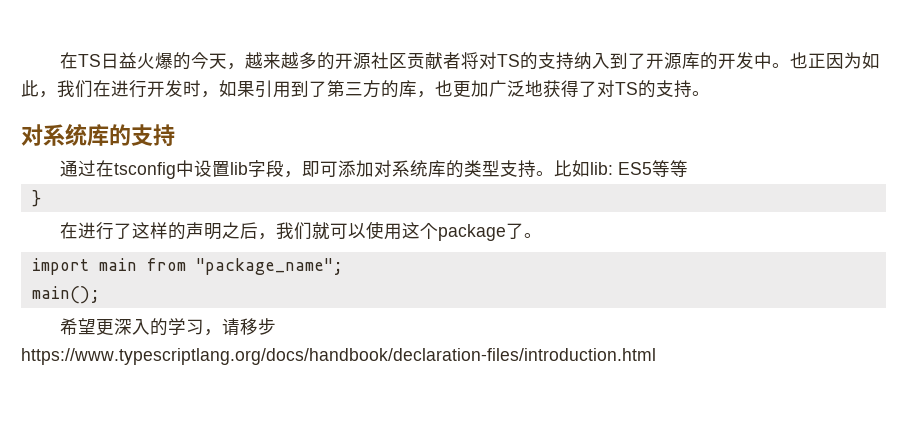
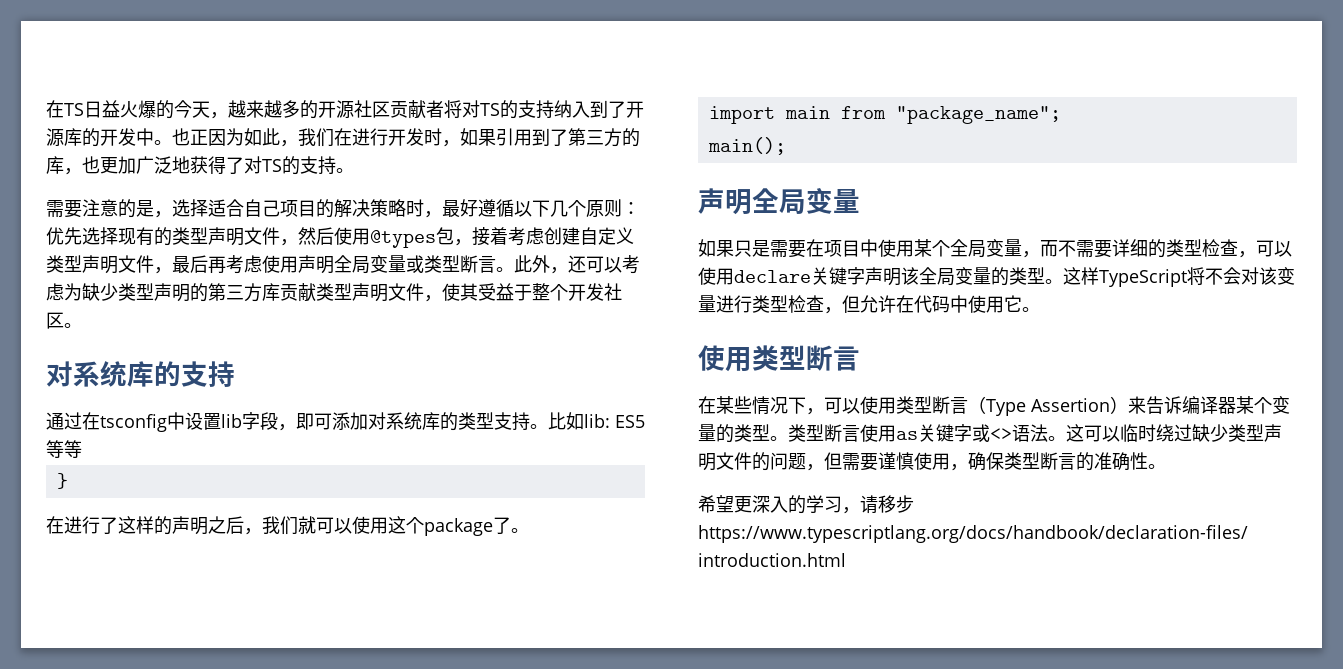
+ 需要注意的是，选择适合自己项目的解决策略时，最好遵循以下几个原则：优先选择现有的类型声明文件，然后使用@types包，接着考虑创建自定义类型声明文件，最后再考虑使用声明全局变量或类型断言。此外，还可以考虑为缺少类型声明的第三方库贡献类型声明文件，使其受益于整个开发社区。
  main();
+ 声明全局变量
+ 如果只是需要在项目中使用某个全局变量，而不需要详细的类型检查，可以使用declare关键字声明该全局变量的类型。这样TypeScript将不会对该变量进行类型检查，但允许在代码中使用它。
+ 使用类型断言
+ 在某些情况下，可以使用类型断言（Type Assertion）来告诉编译器某个变量的类型。类型断言使用as关键字或<>语法。这可以临时绕过缺少类型声明文件的问题，但需要谨慎使用，确保类型断言的准确性。

